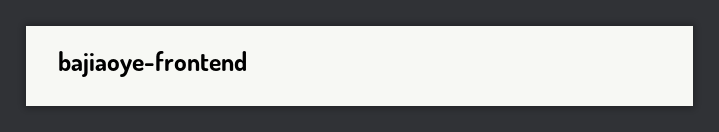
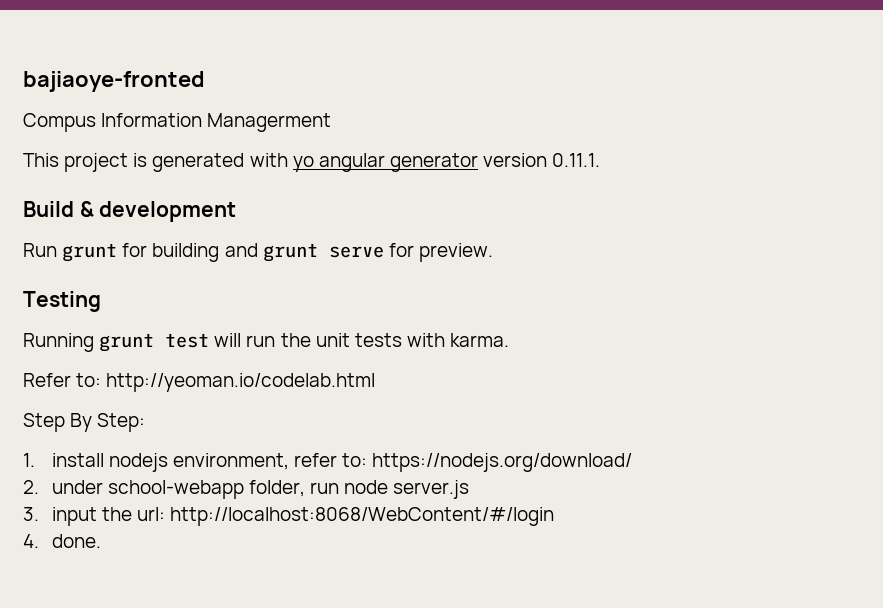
- bajiaoye-frontend
+ bajiaoye-fronted
+ Compus Information Managerment
+ This project is generated with yo angular generator version 0.11.1.
+ Build & development
+ Run grunt for building and grunt serve for preview.
+ Testing
+ Running grunt test will run the unit tests with karma.
+ Refer to: http://yeoman.io/codelab.html
+ Step By Step:
+ 1. install nodejs environment, refer to: https://nodejs.org/download/
+ 2. under school-webapp folder, run node server.js
+ 3. input the url: http://localhost:8068/WebContent/#/login
+ 4. done.

